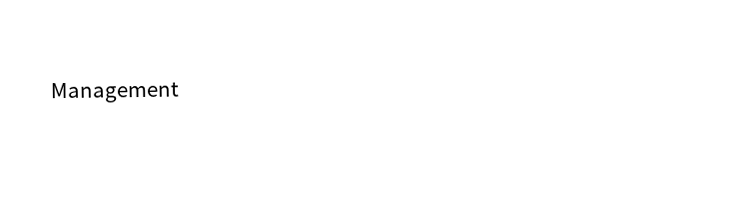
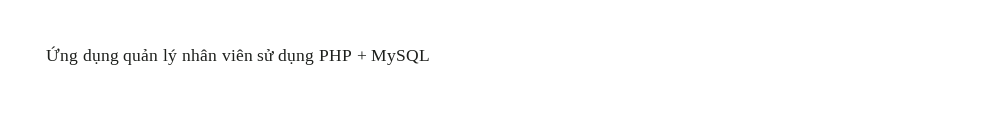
- Management
+ Ứng dụng quản lý nhân viên sử dụng PHP + MySQL

